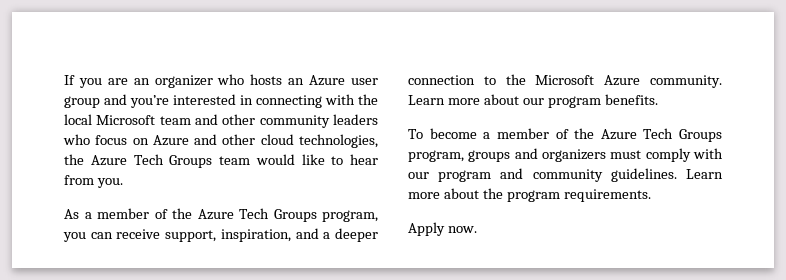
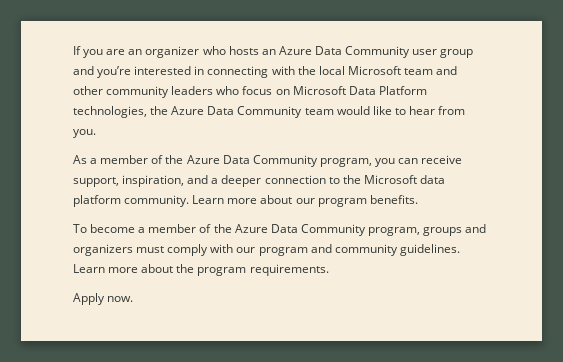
- If you are an organizer who hosts an Azure user group and you’re interested in connecting with the local Microsoft team and other community leaders who focus on Azure and other cloud technologies, the Azure Tech Groups team would like to hear from you.
+ If you are an organizer who hosts an Azure Data Community user group and you’re interested in connecting with the local Microsoft team and other community leaders who focus on Microsoft Data Platform technologies, the Azure Data Community team would like to hear from you.
- As a member of the Azure Tech Groups program, you can receive support, inspiration, and a deeper connection to the Microsoft Azure community.
+ As a member of the Azure Data Community program, you can receive support, inspiration, and a deeper connection to the Microsoft data platform community.
- To become a member of the Azure Tech Groups program, groups and organizers must comply with our program and community guidelines.
+ To become a member of the Azure Data Community program, groups and organizers must comply with our program and community guidelines.

